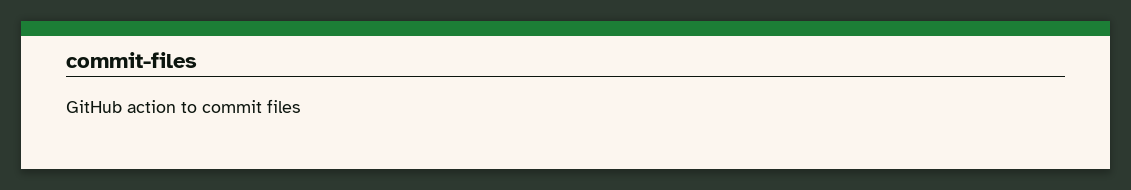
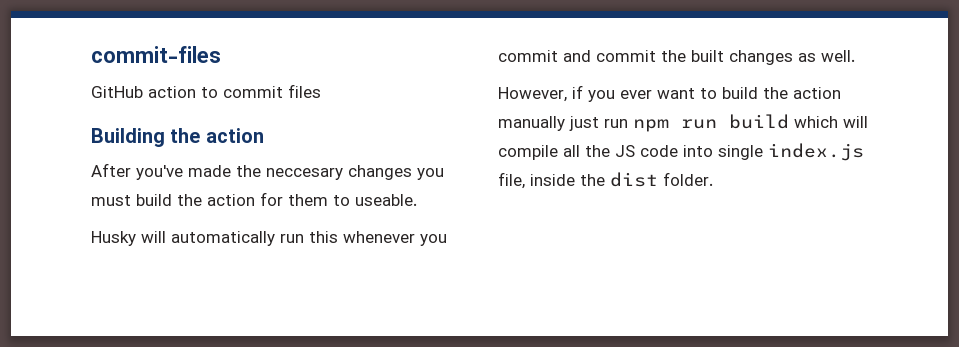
+ Building the action
+ After you've made the neccesary changes you must build the action for them to useable.
+ Husky will automatically run this whenever you commit and commit the built changes as well.
+ However, if you ever want to build the action manually just run npm run build which will compile all the JS code into single index.js file, inside the dist folder.

